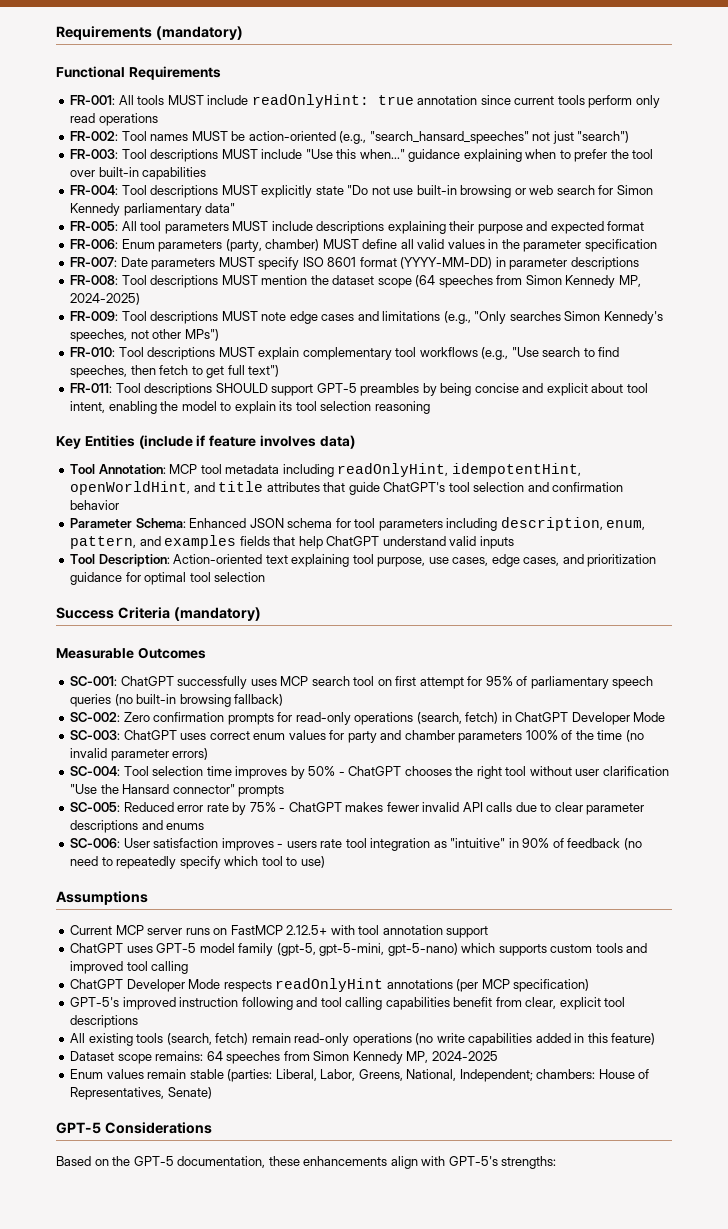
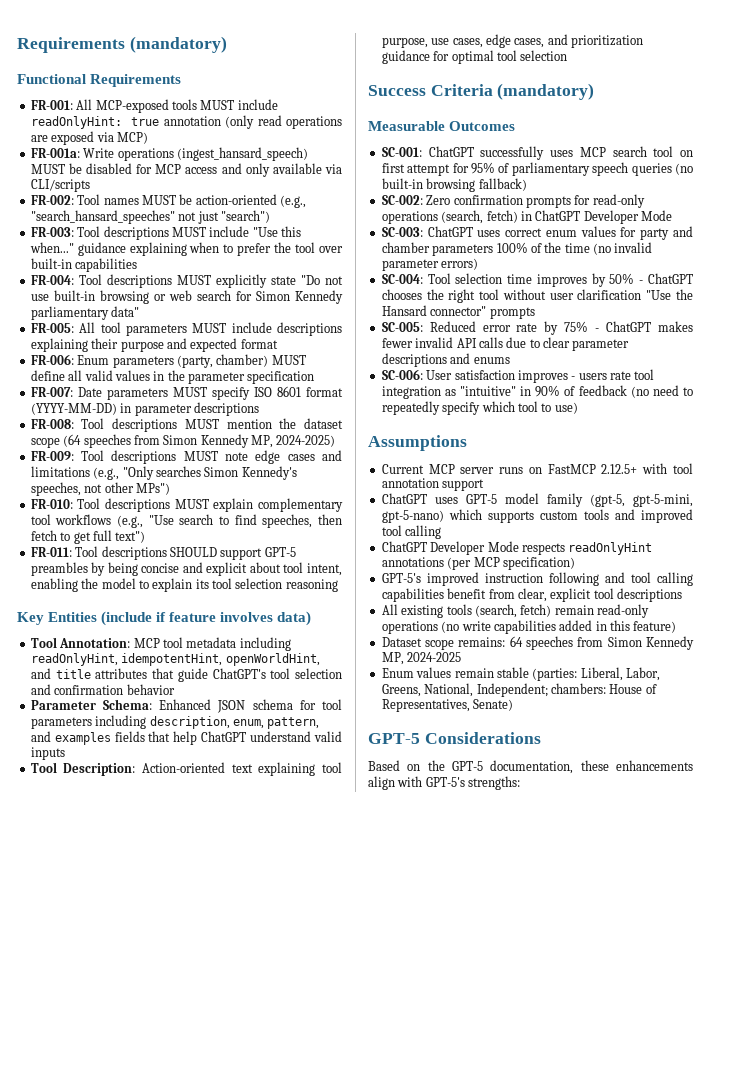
- FR-001: All tools MUST include readOnlyHint: true annotation since current tools perform only read operations
+ FR-001: All MCP-exposed tools MUST include readOnlyHint: true annotation (only read operations are exposed via MCP)
+ FR-001a: Write operations (ingest_hansard_speech) MUST be disabled for MCP access and only available via CLI/scripts

